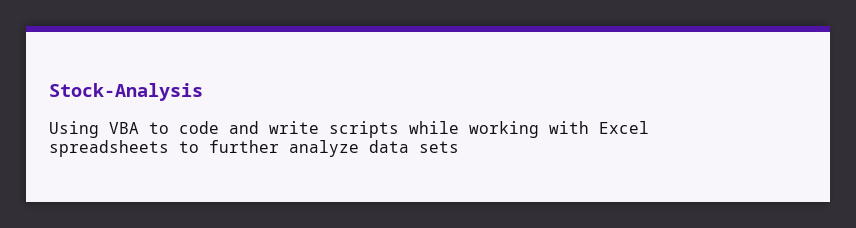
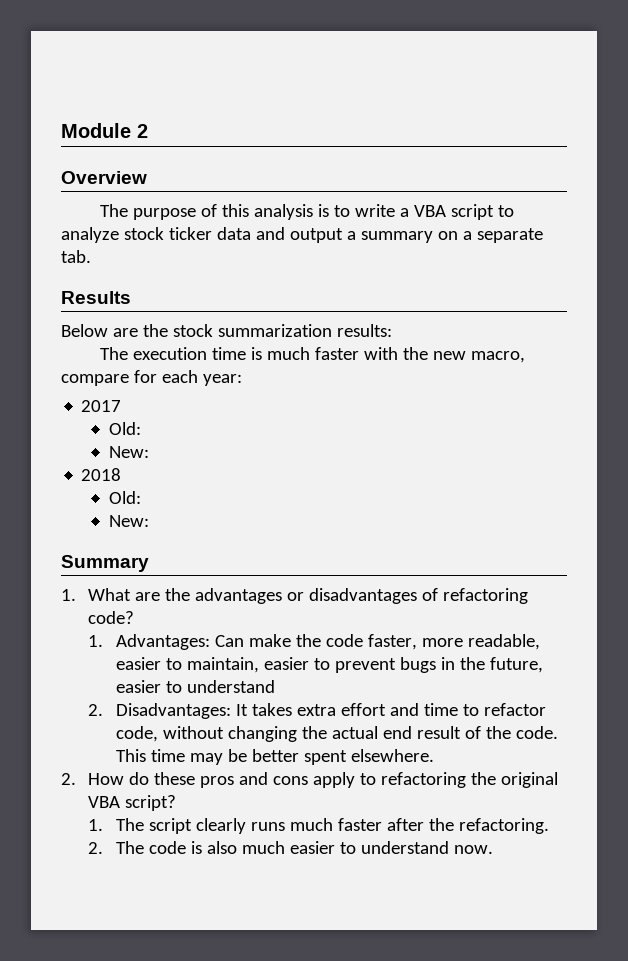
- Stock-Analysis
- Using VBA to code and write scripts while working with Excel spreadsheets to further analyze data sets
+ Module 2
+ Overview
+ The purpose of this analysis is to write a VBA script to analyze stock ticker data and output a summary on a separate tab.
+ Results
+ Below are the stock summarization results:
+ The execution time is much faster with the new macro, compare for each year:
+ 2017
+ Old:
+ New:
+ 2018
+ Old:
+ New:
+ Summary
+ 1. What are the advantages or disadvantages of refactoring code?
+ 1. Advantages: Can make the code faster, more readable, easier to maintain, easier to prevent bugs in the future, easier to understand
+ 2. Disadvantages: It takes extra effort and time to refactor code, without changing the actual end result of the code. This time may be better spent elsewhere.
+ 2. How do these pros and cons apply to refactoring the original VBA script?
+ 1. The script clearly runs much faster after the refactoring.
+ 2. The code is also much easier to understand now.

